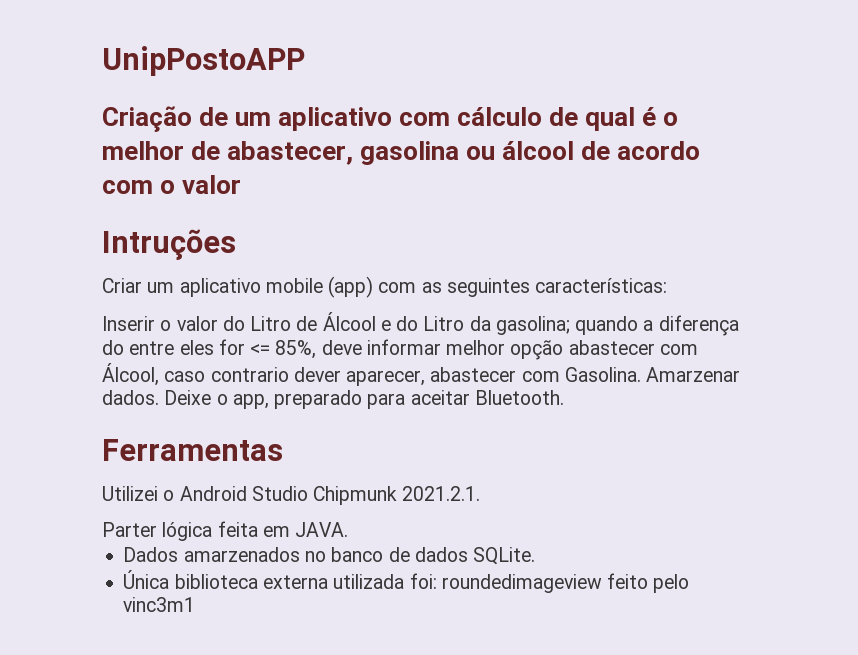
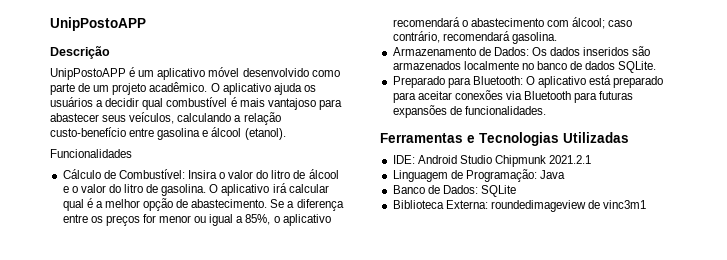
- Criação de um aplicativo com cálculo de qual é o melhor de abastecer, gasolina ou álcool de acordo com o valor
- Intruções
- Criar um aplicativo mobile (app) com as seguintes características:
- Inserir o valor do Litro de Álcool e do Litro da gasolina; quando a diferença do entre eles for <= 85%, deve informar melhor opção abastecer com Álcool, caso contrario dever aparecer, abastecer com Gasolina. Amarzenar dados. Deixe o app, preparado para aceitar Bluetooth.
- Ferramentas
- Utilizei o Android Studio Chipmunk 2021.2.1.
- Parter lógica feita em JAVA.
- Dados amarzenados no banco de dados SQLite.
+ Descrição
+ UnipPostoAPP é um aplicativo móvel desenvolvido como parte de um projeto acadêmico. O aplicativo ajuda os usuários a decidir qual combustível é mais vantajoso para abastecer seus veículos, calculando a relação custo-benefício entre gasolina e álcool (etanol).
+ Funcionalidades
+ Cálculo de Combustível: Insira o valor do litro de álcool e o valor do litro de gasolina. O aplicativo irá calcular qual é a melhor opção de abastecimento. Se a diferença entre os preços for menor ou igual a 85%, o aplicativo recomendará o abastecimento com álcool; caso contrário, recomendará gasolina.
+ Armazenamento de Dados: Os dados inseridos são armazenados localmente no banco de dados SQLite.
- Única biblioteca externa utilizada foi: roundedimageview feito pelo vinc3m1
+ Preparado para Bluetooth: O aplicativo está preparado para aceitar conexões via Bluetooth para futuras expansões de funcionalidades.
+ Ferramentas e Tecnologias Utilizadas
+ IDE: Android Studio Chipmunk 2021.2.1
+ Linguagem de Programação: Java
+ Banco de Dados: SQLite
+ Biblioteca Externa: roundedimageview de vinc3m1

